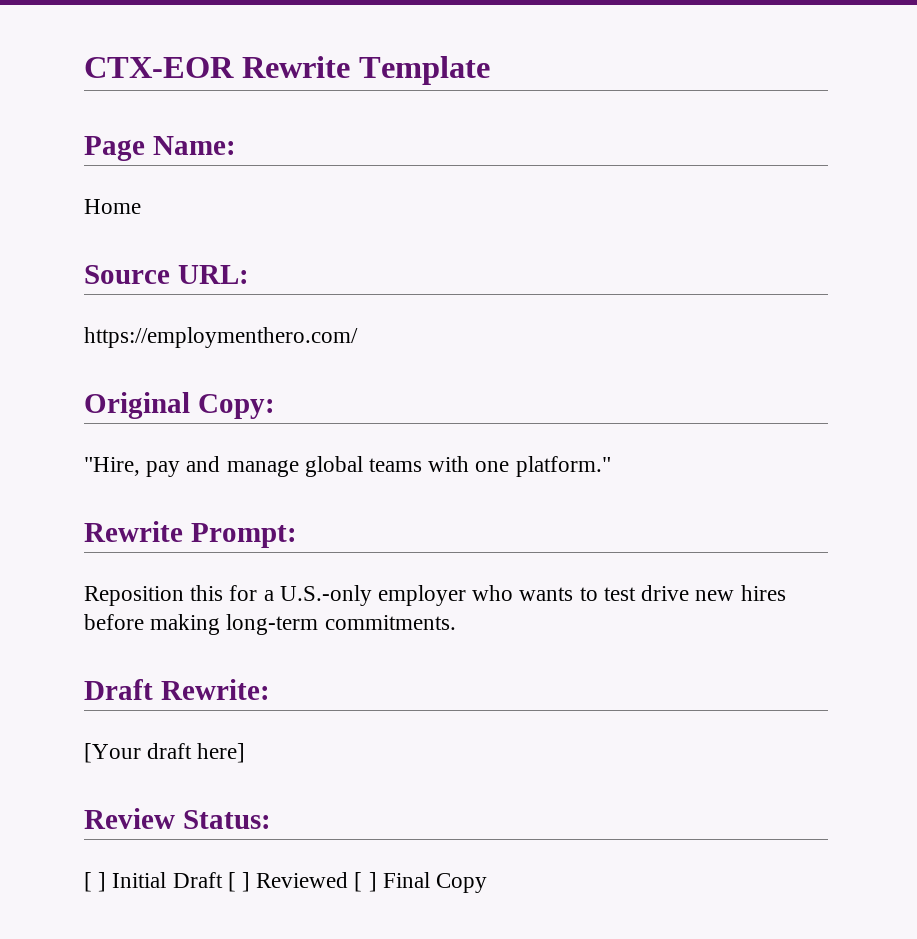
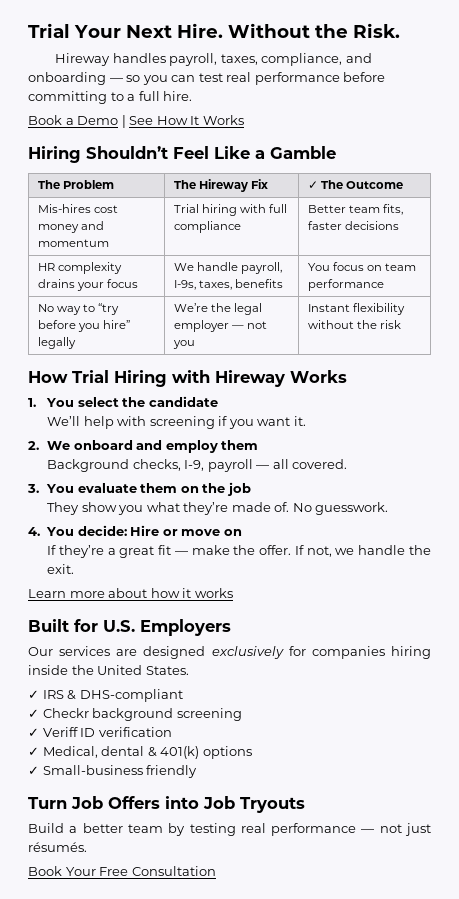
- CTX-EOR Rewrite Template
- Page Name:
- Home
- Source URL:
- https://employmenthero.com/
- Original Copy:
- "Hire, pay and manage global teams with one platform."
- Rewrite Prompt:
- Reposition this for a U.S.-only employer who wants to test drive new hires before making long-term commitments.
- Draft Rewrite:
- [Your draft here]
- Review Status:
- [ ] Initial Draft [ ] Reviewed [ ] Final Copy
+ Trial Your Next Hire. Without the Risk.
+ Hireway handles payroll, taxes, compliance, and onboarding — so you can test real performance before committing to a full hire.
+ Book a Demo | See How It Works
+ Hiring Shouldn’t Feel Like a Gamble
+ The Problem | The Hireway Fix | ✓ The Outcome
+ Mis-hires cost money and momentum | Trial hiring with full compliance | Better team fits, faster decisions
+ HR complexity drains your focus | We handle payroll, I-9s, taxes, benefits | You focus on team performance
+ No way to “try before you hire” legally | We’re the legal employer — not you | Instant flexibility without the risk
+ How Trial Hiring with Hireway Works
+ 1. You select the candidate
+ We’ll help with screening if you want it.
+ 2. We onboard and employ them
+ Background checks, I-9, payroll — all covered.
+ 3. You evaluate them on the job
+ They show you what they’re made of. No guesswork.
+ 4. You decide: Hire or move on
+ If they’re a great fit — make the offer. If not, we handle the exit.
+ Learn more about how it works
+ Built for U.S. Employers
+ Our services are designed exclusively for companies hiring inside the United States.
+ ✓ IRS & DHS-compliant
+ ✓ Checkr background screening
+ ✓ Veriff ID verification
+ ✓ Medical, dental & 401(k) options
+ ✓ Small-business friendly
+ Turn Job Offers into Job Tryouts
+ Build a better team by testing real performance — not just résumés.
+ Book Your Free Consultation

